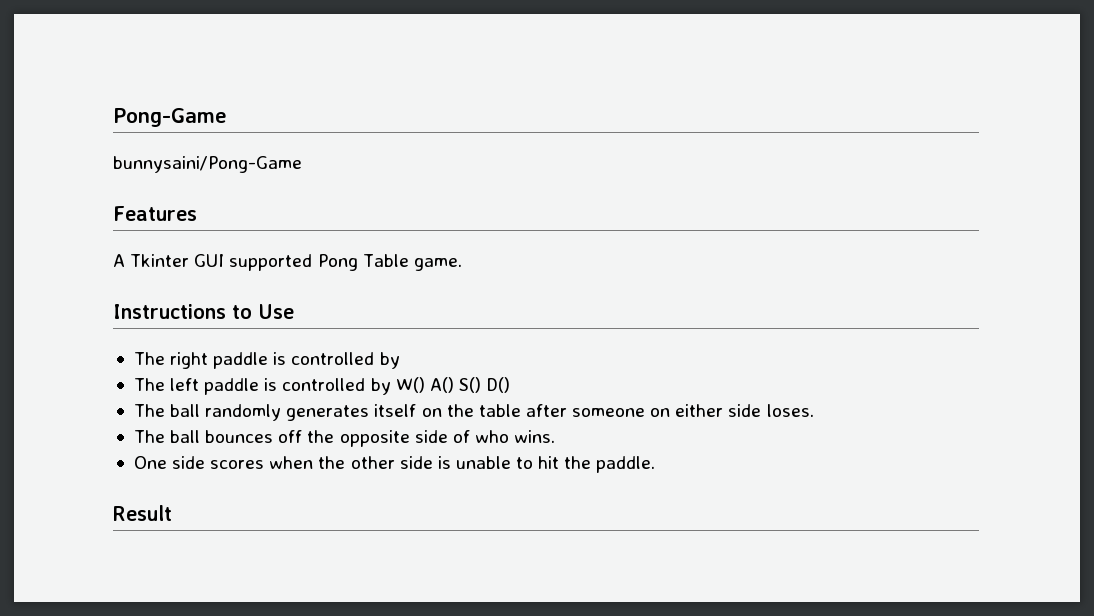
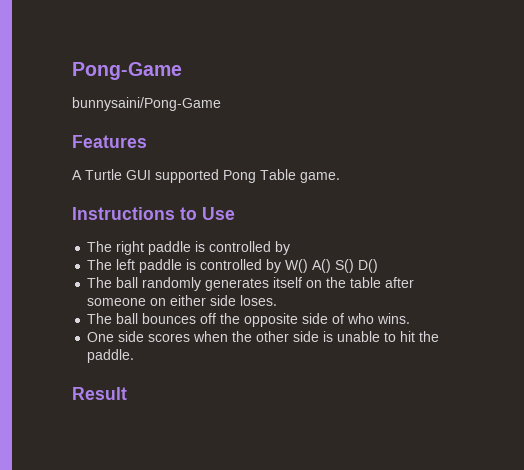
- A Tkinter GUI supported Pong Table game.
+ A Turtle GUI supported Pong Table game.

